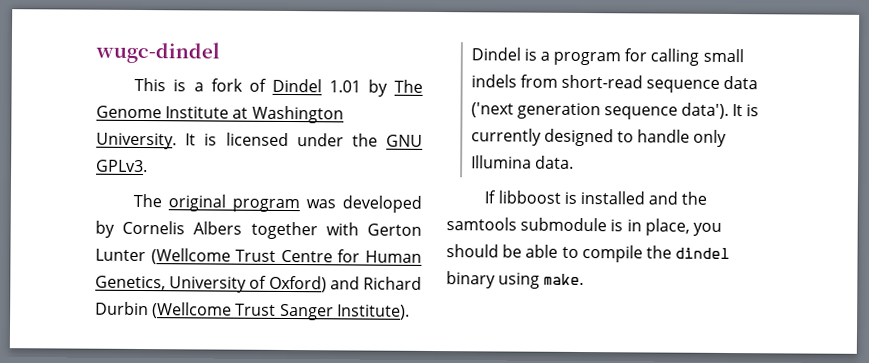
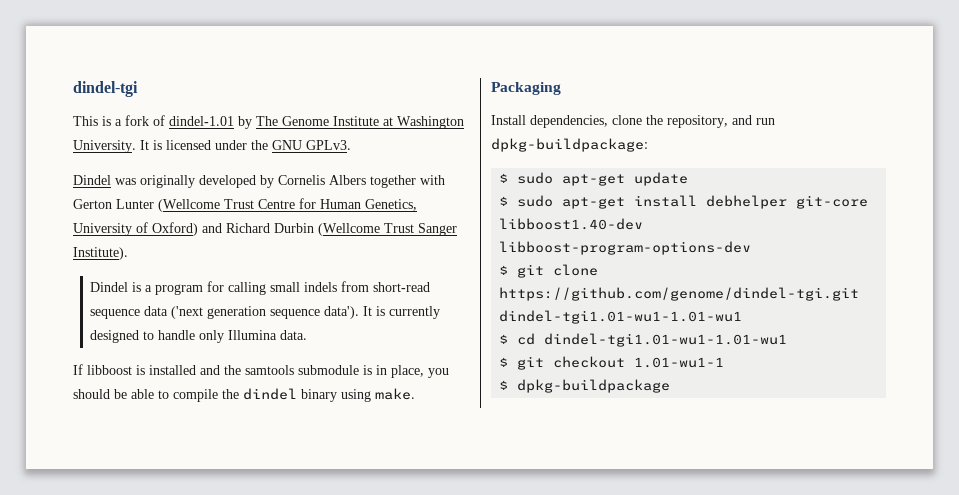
- wugc-dindel
+ dindel-tgi
- This is a fork of Dindel 1.01 by The Genome Institute at Washington University.
+ This is a fork of dindel-1.01 by The Genome Institute at Washington University.
- The original program was developed by Cornelis Albers together with Gerton Lunter (Wellcome Trust Centre for Human Genetics, University of Oxford) and Richard Durbin (Wellcome Trust Sanger Institute).
+ Dindel was originally developed by Cornelis Albers together with Gerton Lunter (Wellcome Trust Centre for Human Genetics, University of Oxford) and Richard Durbin (Wellcome Trust Sanger Institute).
+ Packaging
+ Install dependencies, clone the repository, and run dpkg-buildpackage:
+ $ sudo apt-get update
+ $ sudo apt-get install debhelper git-core libboost1.40-dev libboost-program-options-dev
+ $ git clone https://github.com/genome/dindel-tgi.git dindel-tgi1.01-wu1-1.01-wu1
+ $ cd dindel-tgi1.01-wu1-1.01-wu1
+ $ git checkout 1.01-wu1-1
+ $ dpkg-buildpackage

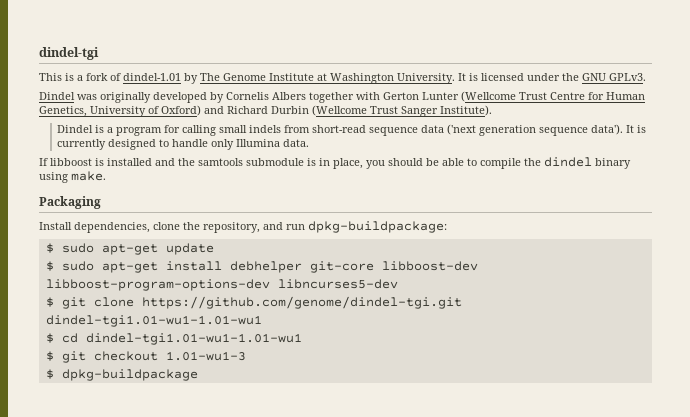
- $ sudo apt-get install debhelper git-core libboost1.40-dev libboost-program-options-dev
+ $ sudo apt-get install debhelper git-core libboost-dev libboost-program-options-dev libncurses5-dev
- $ git checkout 1.01-wu1-1
+ $ git checkout 1.01-wu1-3

